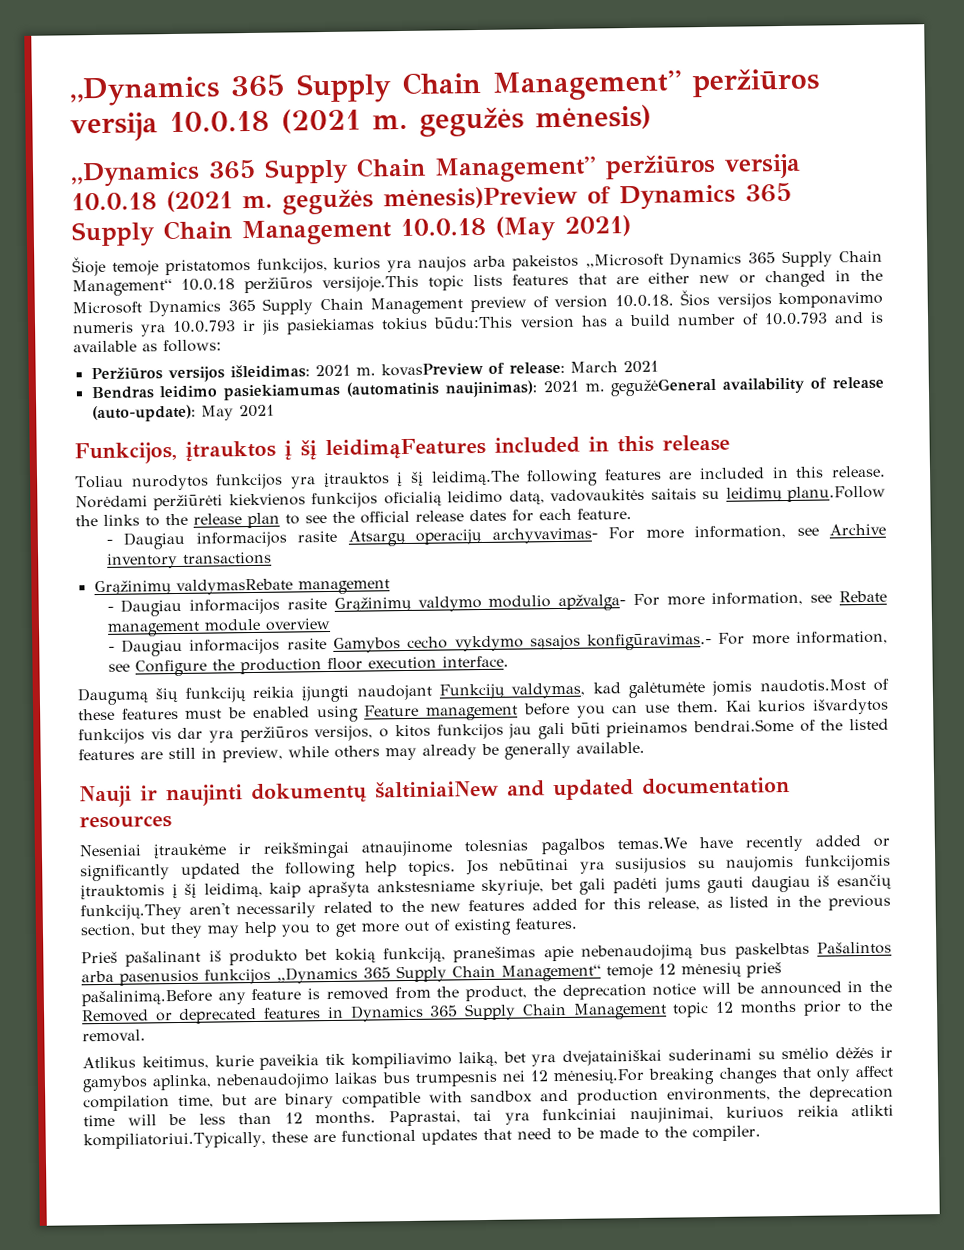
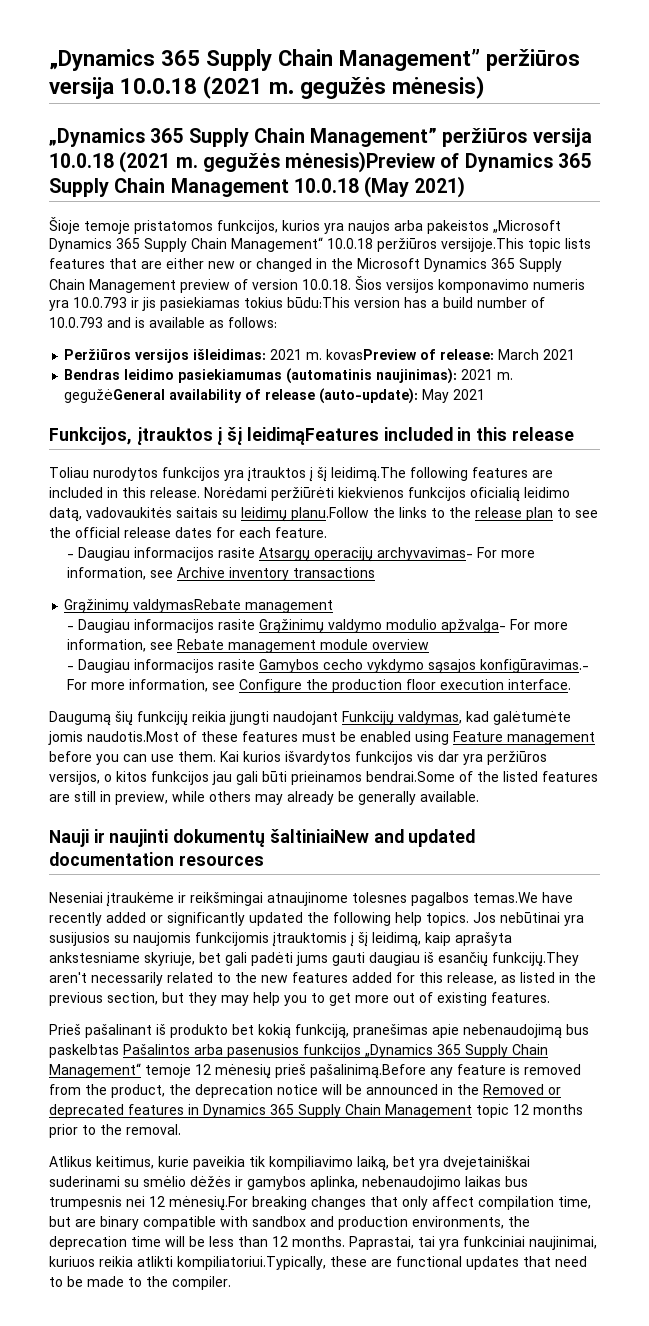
- Neseniai įtraukėme ir reikšmingai atnaujinome tolesnias pagalbos temas.We have recently added or significantly updated the following help topics.
+ Neseniai įtraukėme ir reikšmingai atnaujinome tolesnes pagalbos temas.We have recently added or significantly updated the following help topics.
- Atlikus keitimus, kurie paveikia tik kompiliavimo laiką, bet yra dvejatainiškai suderinami su smėlio dėžės ir gamybos aplinka, nebenaudojimo laikas bus trumpesnis nei 12 mėnesių.For breaking changes that only affect compilation time, but are binary compatible with sandbox and production environments, the deprecation time will be less than 12 months.
+ Atlikus keitimus, kurie paveikia tik kompiliavimo laiką, bet yra dvejetainiškai suderinami su smėlio dėžės ir gamybos aplinka, nebenaudojimo laikas bus trumpesnis nei 12 mėnesių.For breaking changes that only affect compilation time, but are binary compatible with sandbox and production environments, the deprecation time will be less than 12 months.

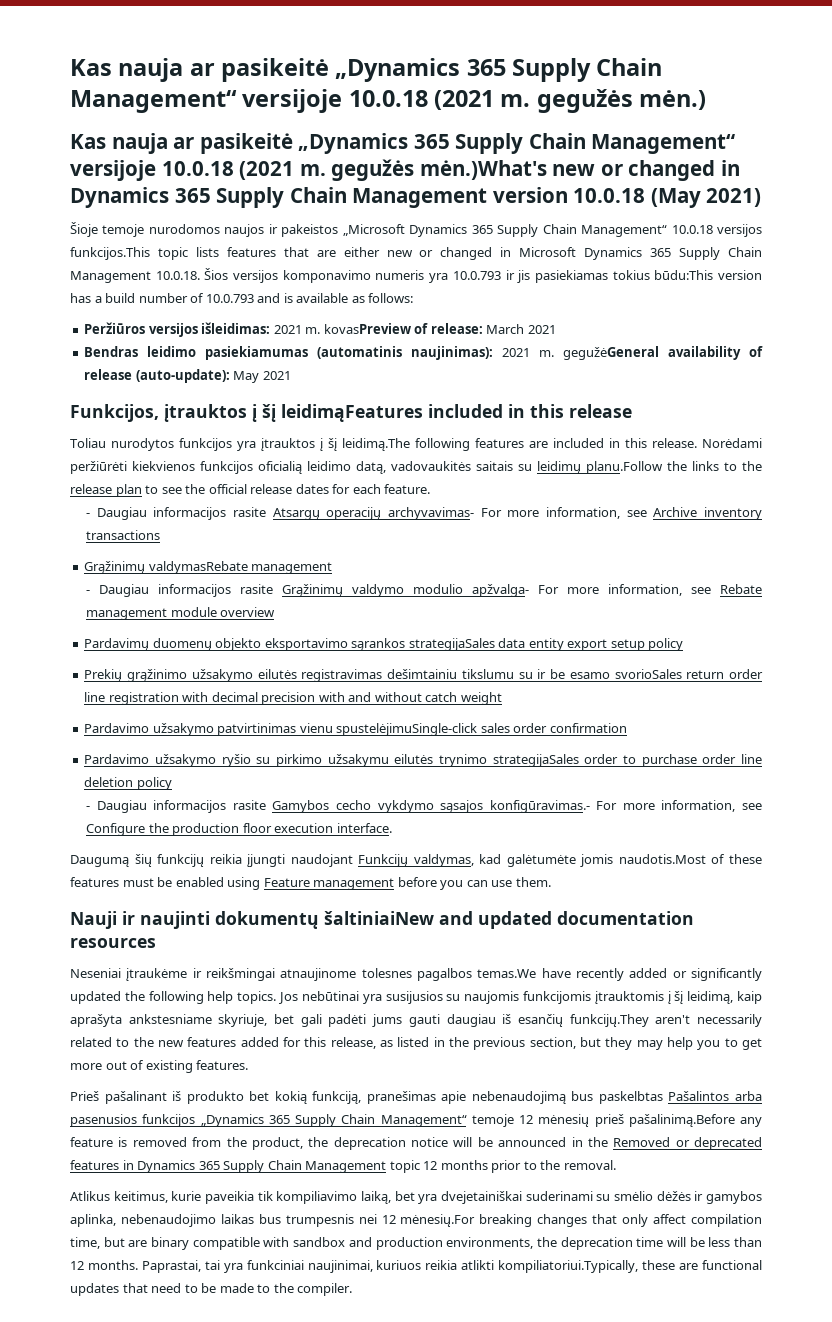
- „Dynamics 365 Supply Chain Management” peržiūros versija 10.0.18 (2021 m. gegužės mėnesis)
- „Dynamics 365 Supply Chain Management” peržiūros versija 10.0.18 (2021 m. gegužės mėnesis)Preview of Dynamics 365 Supply Chain Management 10.0.18 (May 2021)
+ Kas nauja ar pasikeitė „Dynamics 365 Supply Chain Management“ versijoje 10.0.18 (2021 m. gegužės mėn.)
+ Kas nauja ar pasikeitė „Dynamics 365 Supply Chain Management“ versijoje 10.0.18 (2021 m. gegužės mėn.)What's new or changed in Dynamics 365 Supply Chain Management version 10.0.18 (May 2021)
- Šioje temoje pristatomos funkcijos, kurios yra naujos arba pakeistos „Microsoft Dynamics 365 Supply Chain Management“ 10.0.18 peržiūros versijoje.This topic lists features that are either new or changed in the Microsoft Dynamics 365 Supply Chain Management preview of version 10.0.18. Šios versijos komponavimo numeris yra 10.0.793 ir jis pasiekiamas tokius būdu:This version has a build number of 10.0.793 and is available as follows:
+ Šioje temoje nurodomos naujos ir pakeistos „Microsoft Dynamics 365 Supply Chain Management“ 10.0.18 versijos funkcijos.This topic lists features that are either new or changed in Microsoft Dynamics 365 Supply Chain Management 10.0.18. Šios versijos komponavimo numeris yra 10.0.793 ir jis pasiekiamas tokius būdu:This version has a build number of 10.0.793 and is available as follows:
+ Pardavimų duomenų objekto eksportavimo sąrankos strategijaSales data entity export setup policy
+ Prekių grąžinimo užsakymo eilutės registravimas dešimtainiu tikslumu su ir be esamo svorioSales return order line registration with decimal precision with and without catch weight
+ Pardavimo užsakymo patvirtinimas vienu spustelėjimuSingle-click sales order confirmation
+ Pardavimo užsakymo ryšio su pirkimo užsakymu eilutės trynimo strategijaSales order to purchase order line deletion policy
- Kai kurios išvardytos funkcijos vis dar yra peržiūros versijos, o kitos funkcijos jau gali būti prieinamos bendrai.Some of the listed features are still in preview, while others may already be generally available.

